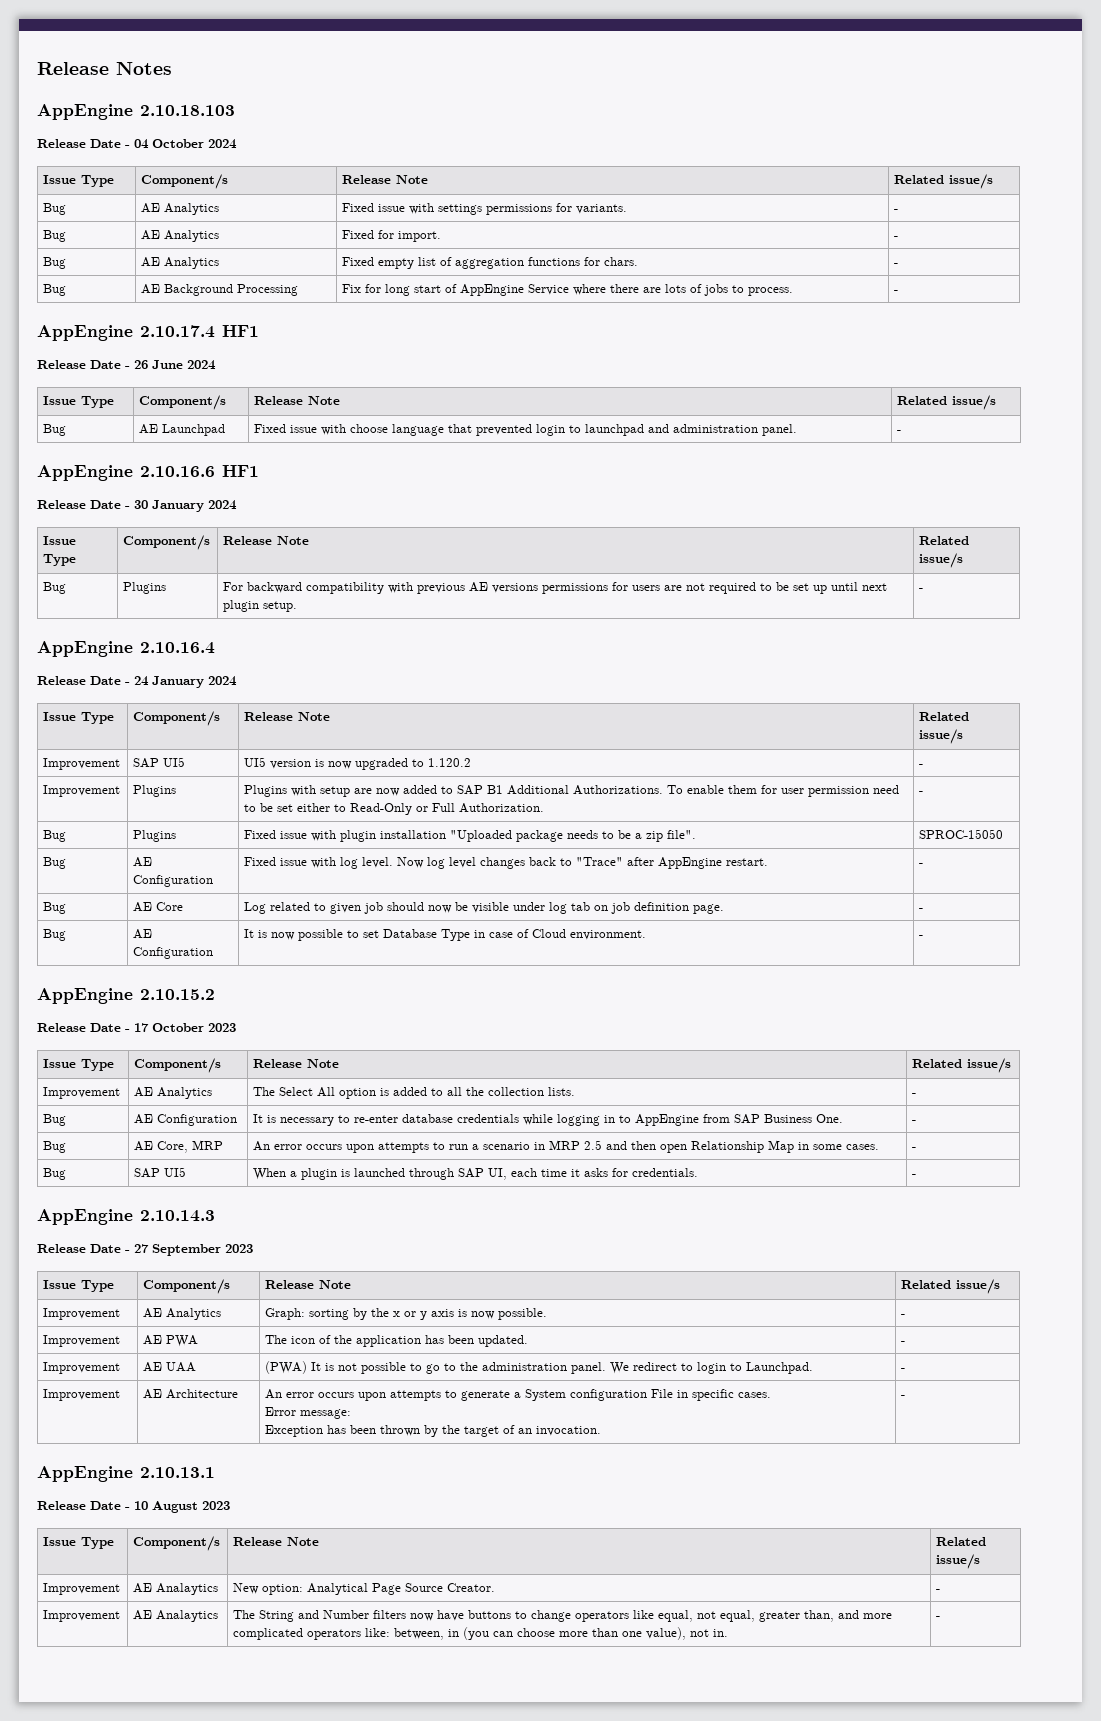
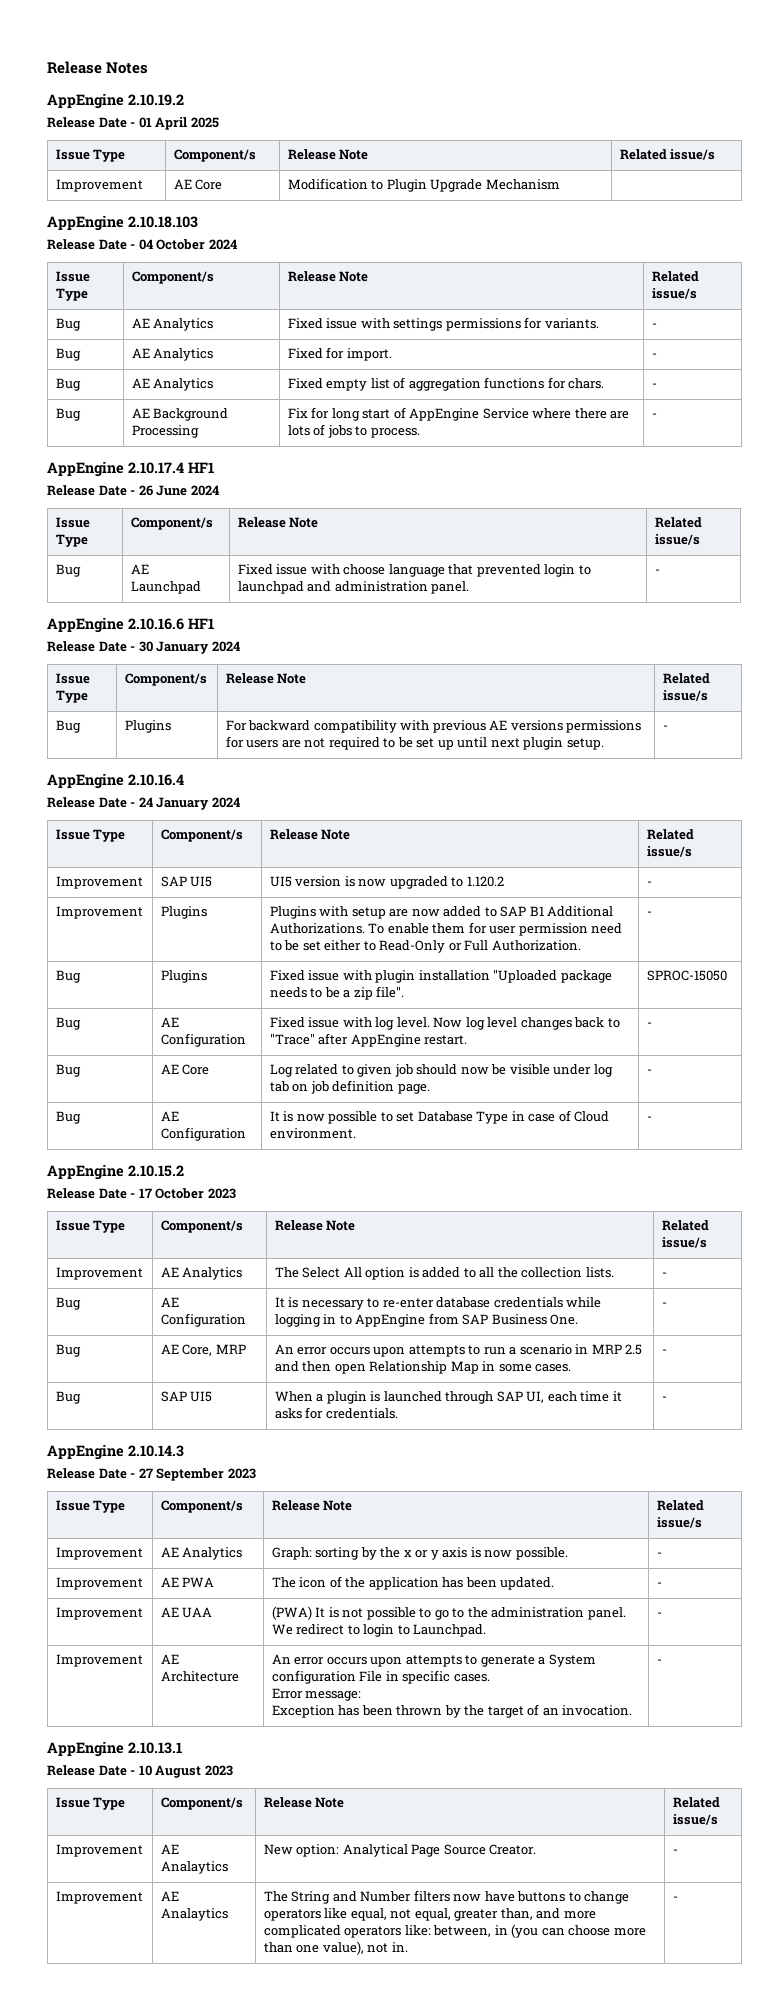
+ AppEngine 2.10.19.2
+ Release Date - 01 April 2025
+ Issue Type | Component/s | Release Note | Related issue/s
+ Improvement | AE Core | Modification to Plugin Upgrade Mechanism |

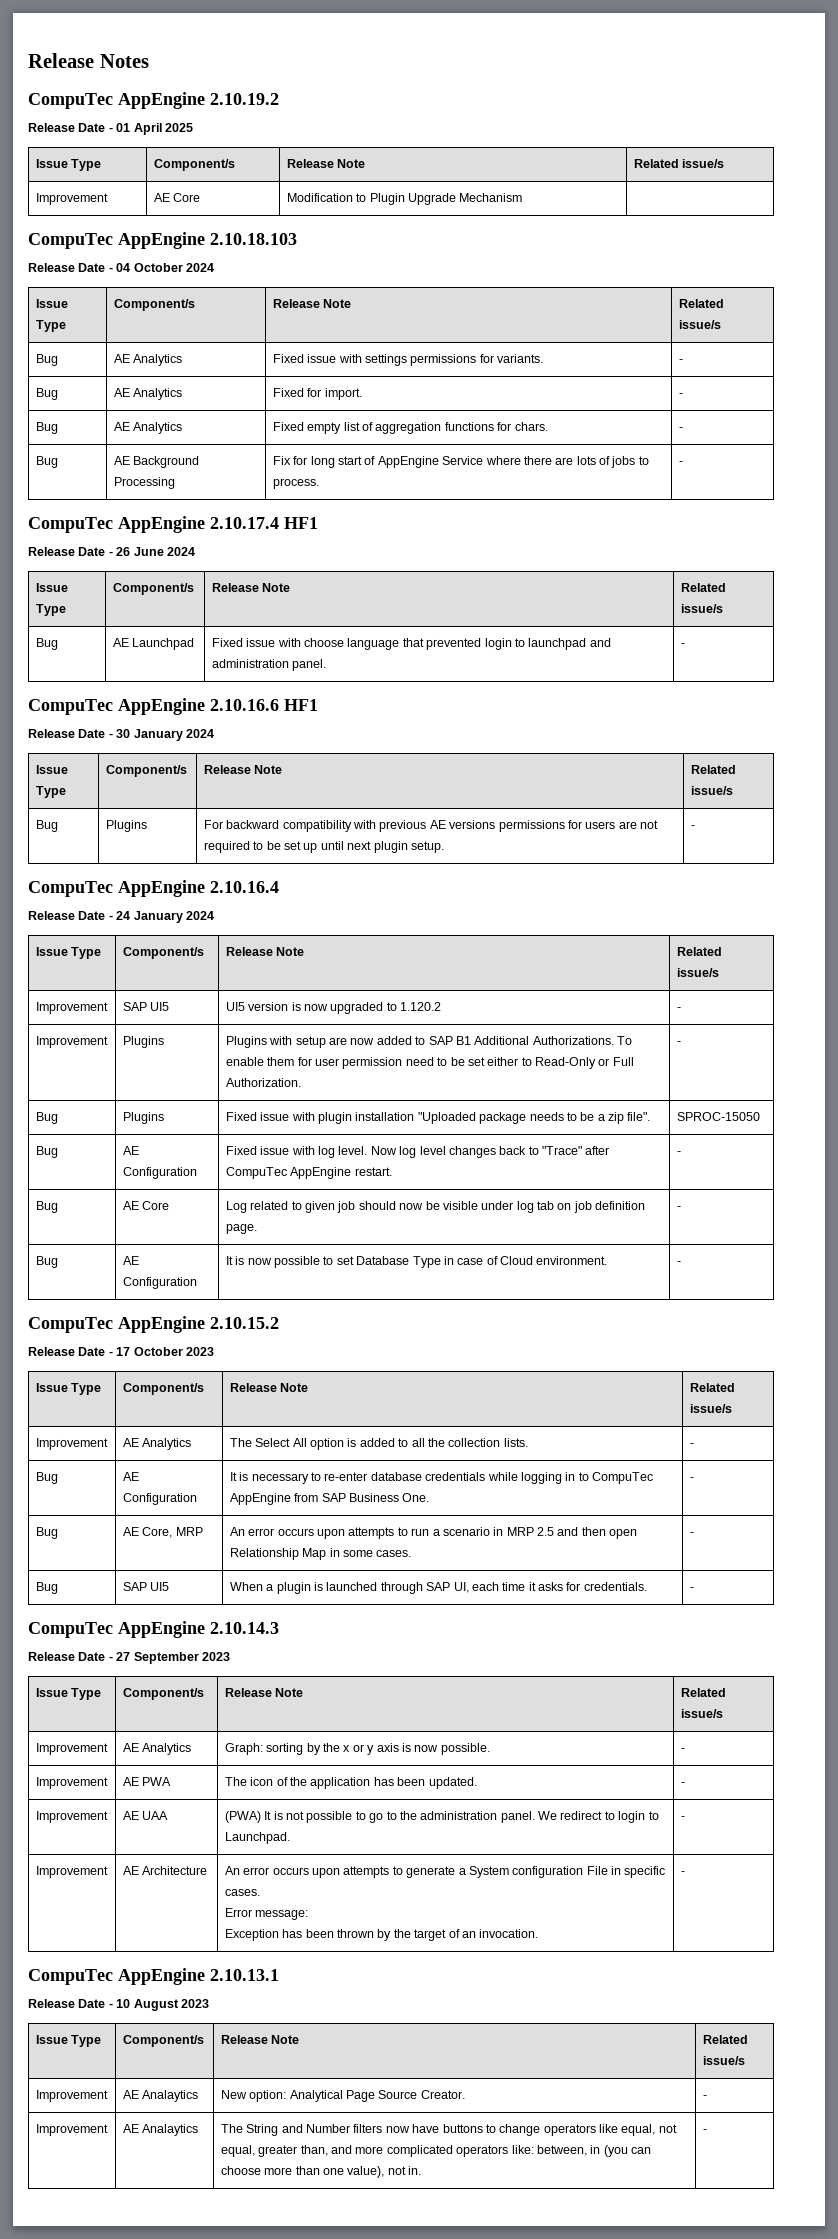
- AppEngine 2.10.19.2
+ CompuTec AppEngine 2.10.19.2
- AppEngine 2.10.18.103
+ CompuTec AppEngine 2.10.18.103
- AppEngine 2.10.17.4 HF1
+ CompuTec AppEngine 2.10.17.4 HF1
- AppEngine 2.10.16.6 HF1
+ CompuTec AppEngine 2.10.16.6 HF1
- AppEngine 2.10.16.4
+ CompuTec AppEngine 2.10.16.4
- Bug | AE Configuration | Fixed issue with log level. Now log level changes back to "Trace" after AppEngine restart. | -
+ Bug | AE Configuration | Fixed issue with log level. Now log level changes back to "Trace" after CompuTec AppEngine restart. | -
- AppEngine 2.10.15.2
+ CompuTec AppEngine 2.10.15.2
- Bug | AE Configuration | It is necessary to re-enter database credentials while logging in to AppEngine from SAP Business One. | -
+ Bug | AE Configuration | It is necessary to re-enter database credentials while logging in to CompuTec AppEngine from SAP Business One. | -
- AppEngine 2.10.14.3
+ CompuTec AppEngine 2.10.14.3
- AppEngine 2.10.13.1
+ CompuTec AppEngine 2.10.13.1

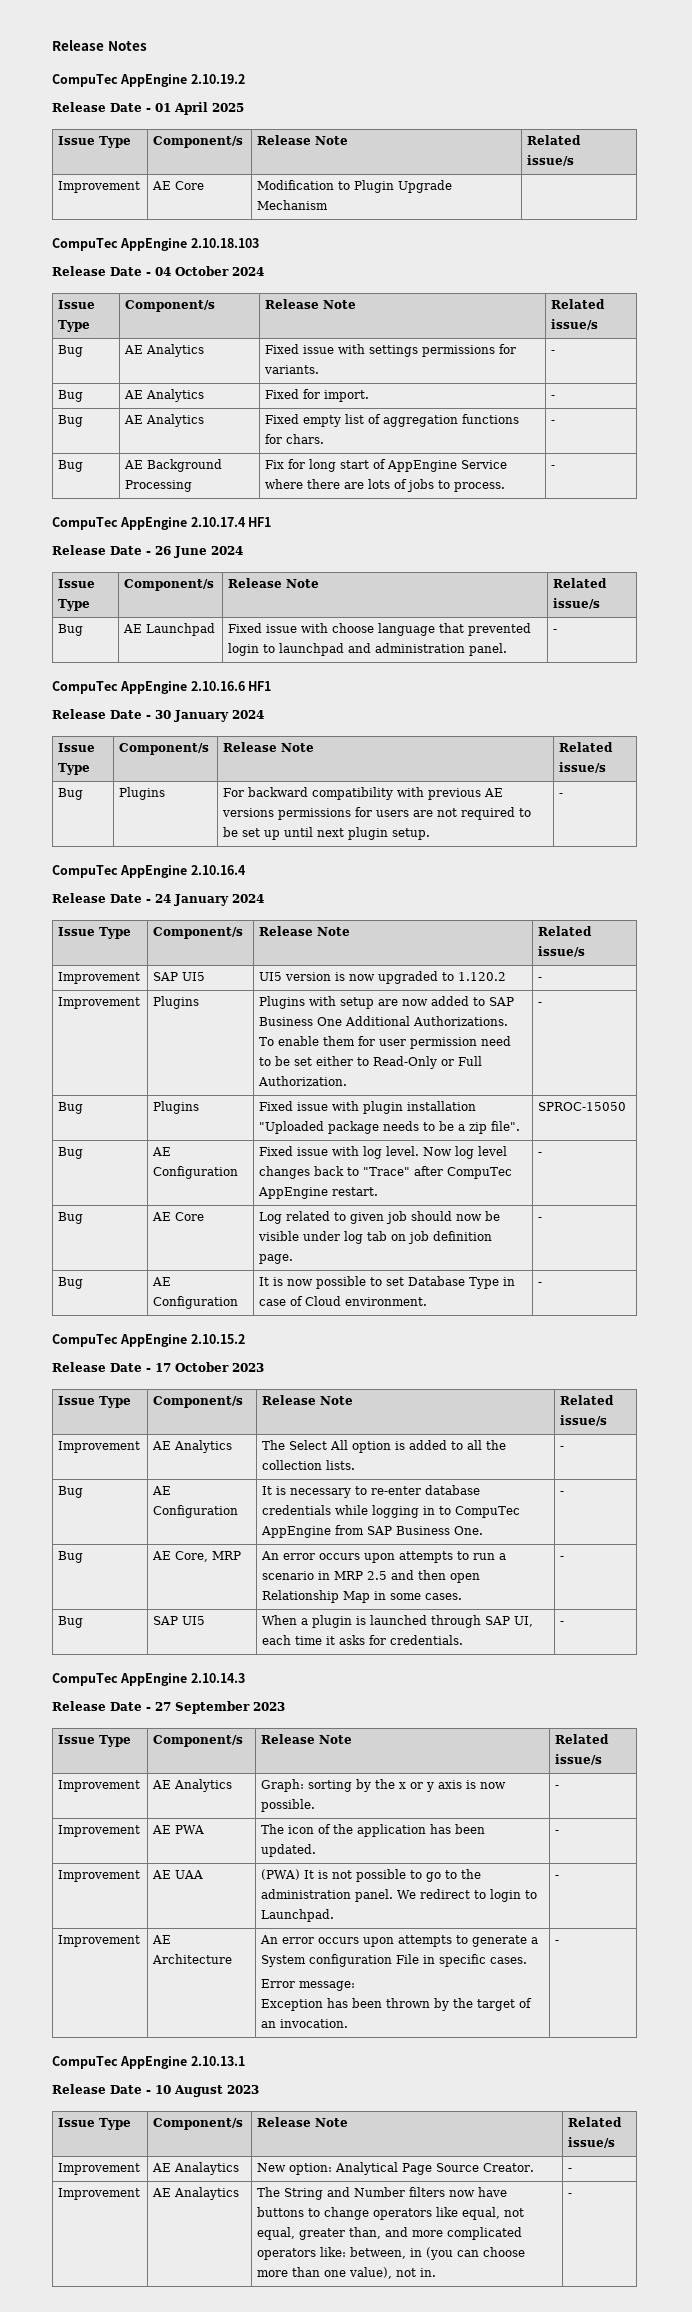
- Improvement | Plugins | Plugins with setup are now added to SAP B1 Additional Authorizations. To enable them for user permission need to be set either to Read-Only or Full Authorization. | -
+ Improvement | Plugins | Plugins with setup are now added to SAP Business One Additional Authorizations. To enable them for user permission need to be set either to Read-Only or Full Authorization. | -

